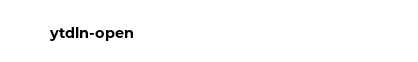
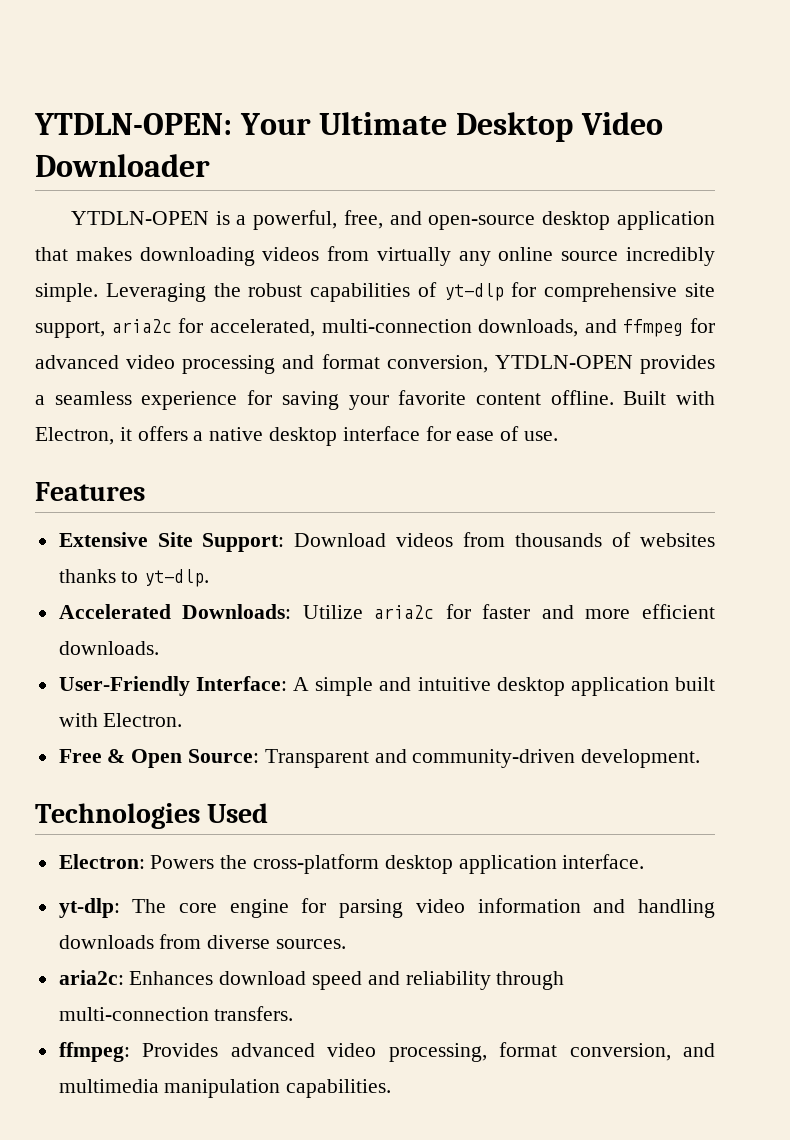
- ytdln-open
+ YTDLN-OPEN: Your Ultimate Desktop Video Downloader
+ YTDLN-OPEN is a powerful, free, and open-source desktop application that makes downloading videos from virtually any online source incredibly simple. Leveraging the robust capabilities of yt-dlp for comprehensive site support, aria2c for accelerated, multi-connection downloads, and ffmpeg for advanced video processing and format conversion, YTDLN-OPEN provides a seamless experience for saving your favorite content offline. Built with Electron, it offers a native desktop interface for ease of use.
+ Features
+ Extensive Site Support: Download videos from thousands of websites thanks to yt-dlp.
+ Accelerated Downloads: Utilize aria2c for faster and more efficient downloads.
+ User-Friendly Interface: A simple and intuitive desktop application built with Electron.
+ Free & Open Source: Transparent and community-driven development.
+ Technologies Used
+ Electron: Powers the cross-platform desktop application interface.
+ yt-dlp: The core engine for parsing video information and handling downloads from diverse sources.
+ aria2c: Enhances download speed and reliability through multi-connection transfers.
+ ffmpeg: Provides advanced video processing, format conversion, and multimedia manipulation capabilities.

